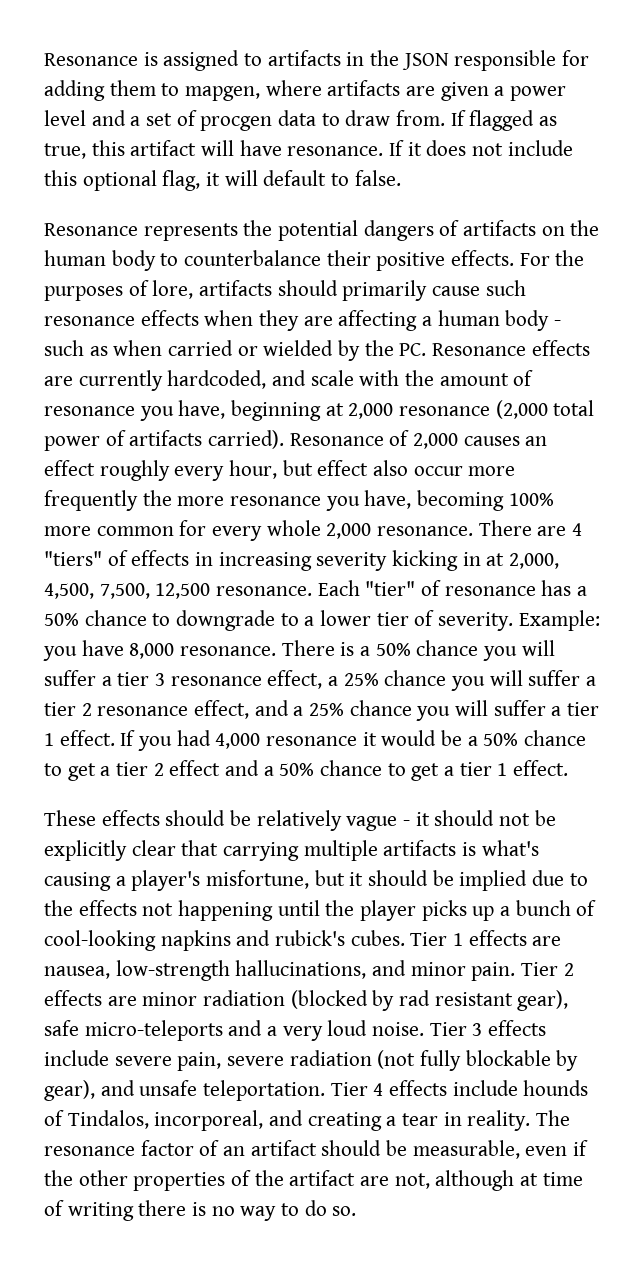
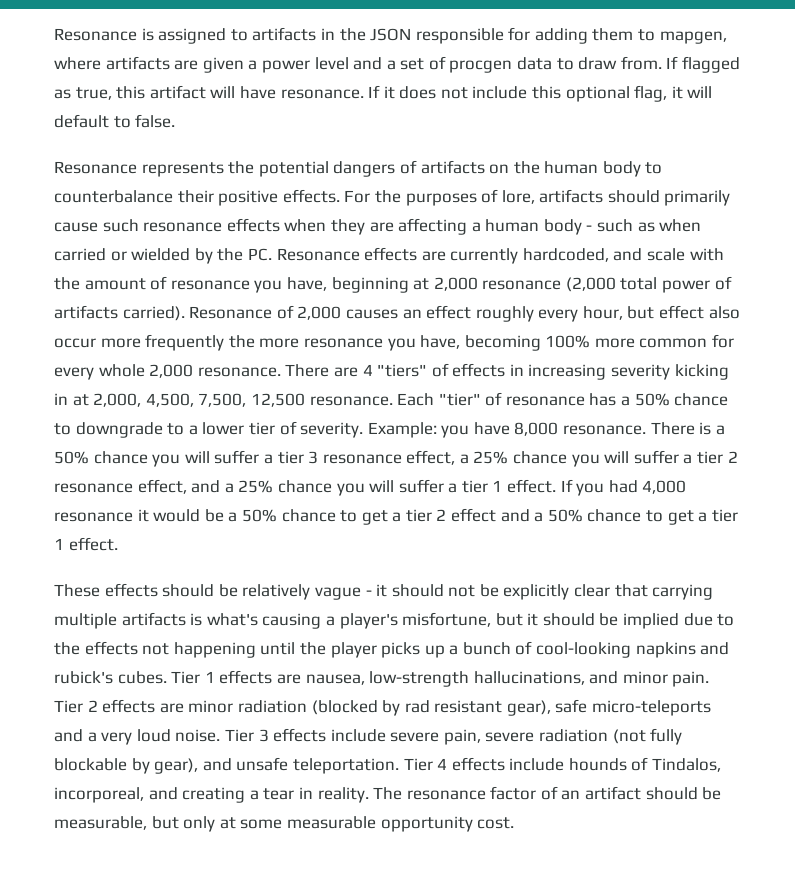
- The resonance factor of an artifact should be measurable, even if the other properties of the artifact are not, although at time of writing there is no way to do so.
+ The resonance factor of an artifact should be measurable, but only at some measurable opportunity cost.

